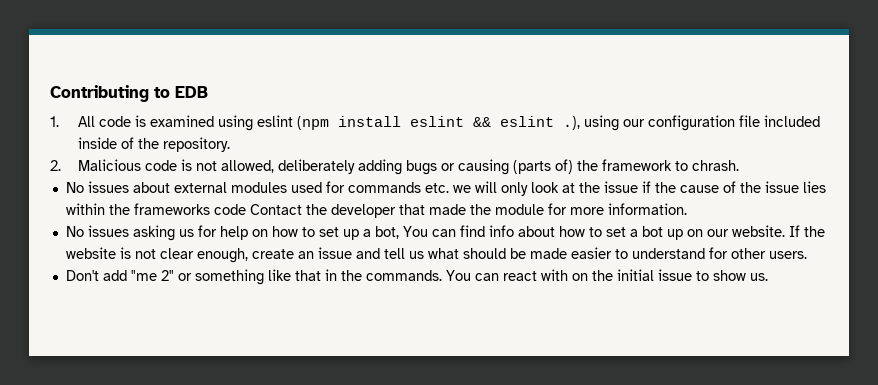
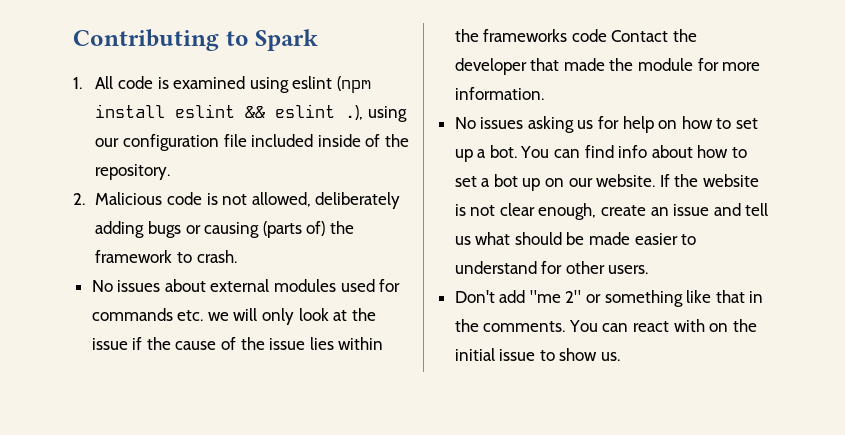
- Contributing to EDB
+ Contributing to Spark
- 2. Malicious code is not allowed, deliberately adding bugs or causing (parts of) the framework to chrash.
+ 2. Malicious code is not allowed, deliberately adding bugs or causing (parts of) the framework to crash.
- No issues asking us for help on how to set up a bot, You can find info about how to set a bot up on our website.
+ No issues asking us for help on how to set up a bot. You can find info about how to set a bot up on our website.
- Don't add "me 2" or something like that in the commands.
+ Don't add "me 2" or something like that in the comments.

